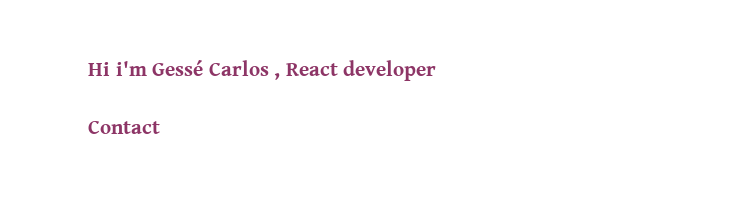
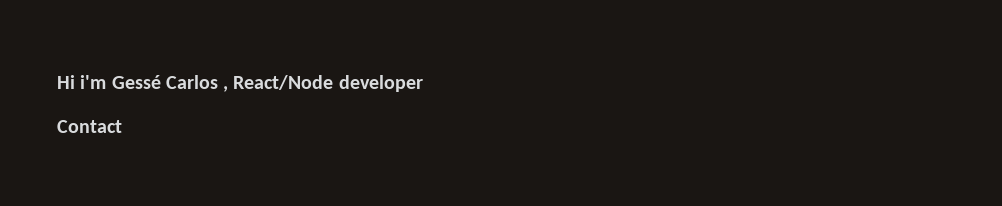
- Hi i'm Gessé Carlos , React developer
+ Hi i'm Gessé Carlos , React/Node developer

